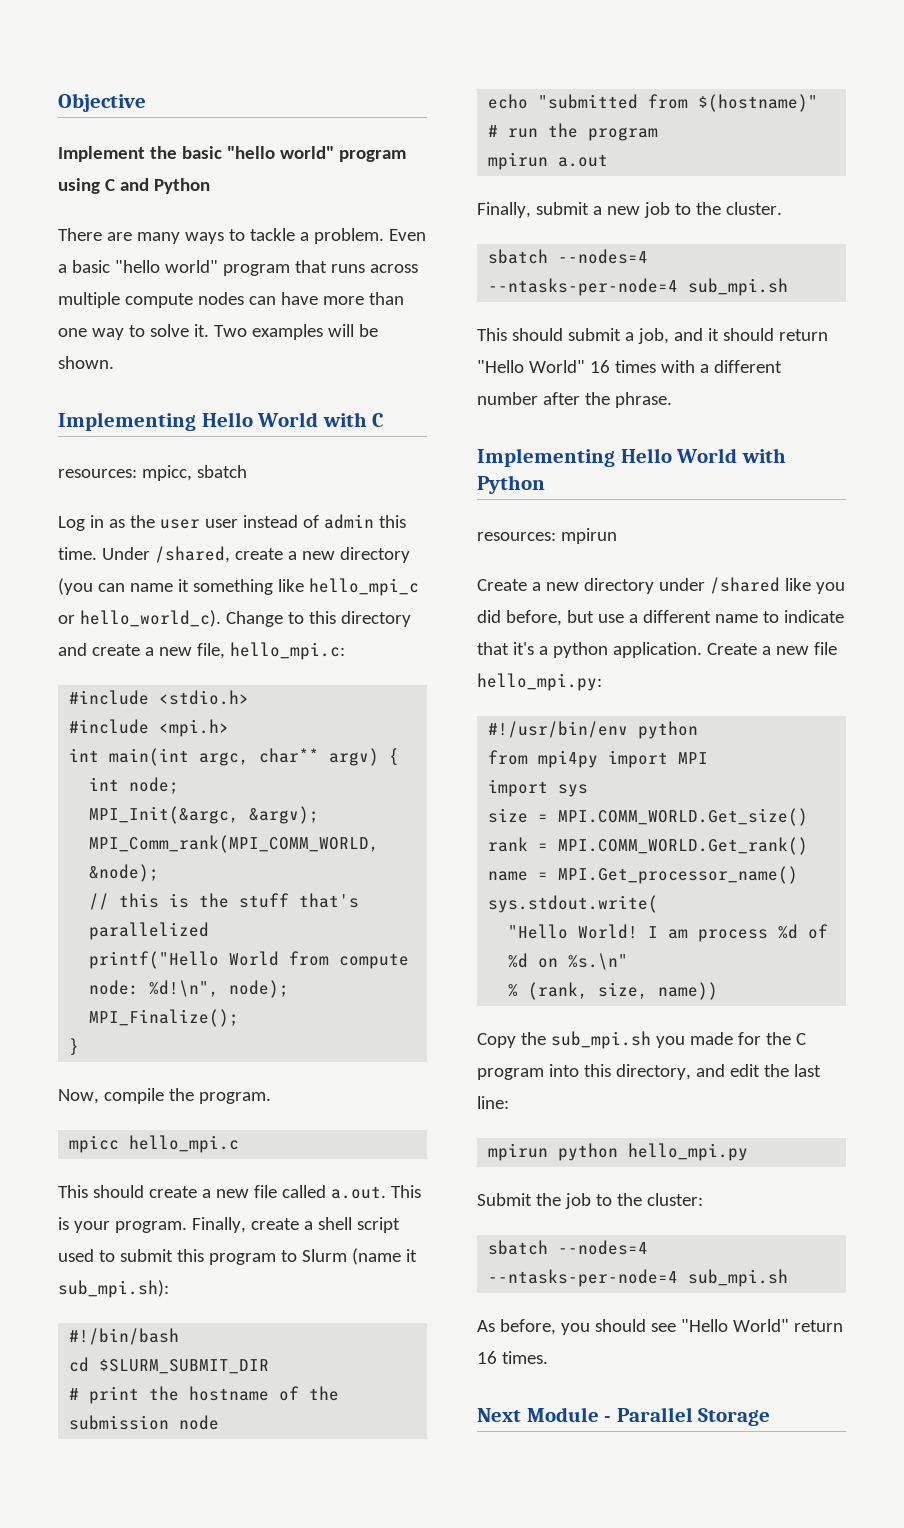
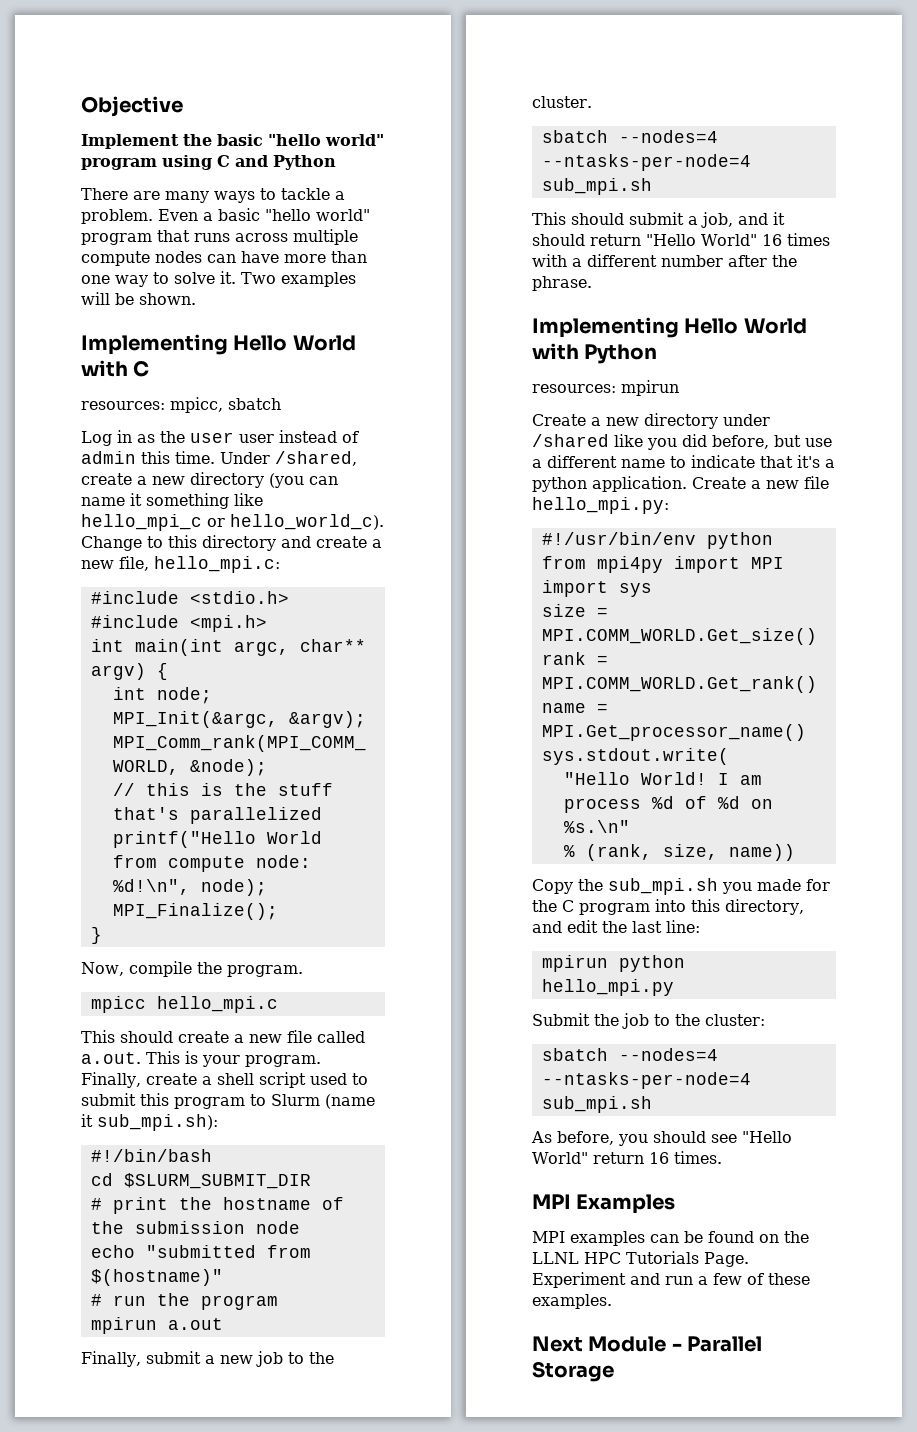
+ MPI Examples
+ MPI examples can be found on the LLNL HPC Tutorials Page. Experiment and run a few of these examples.

